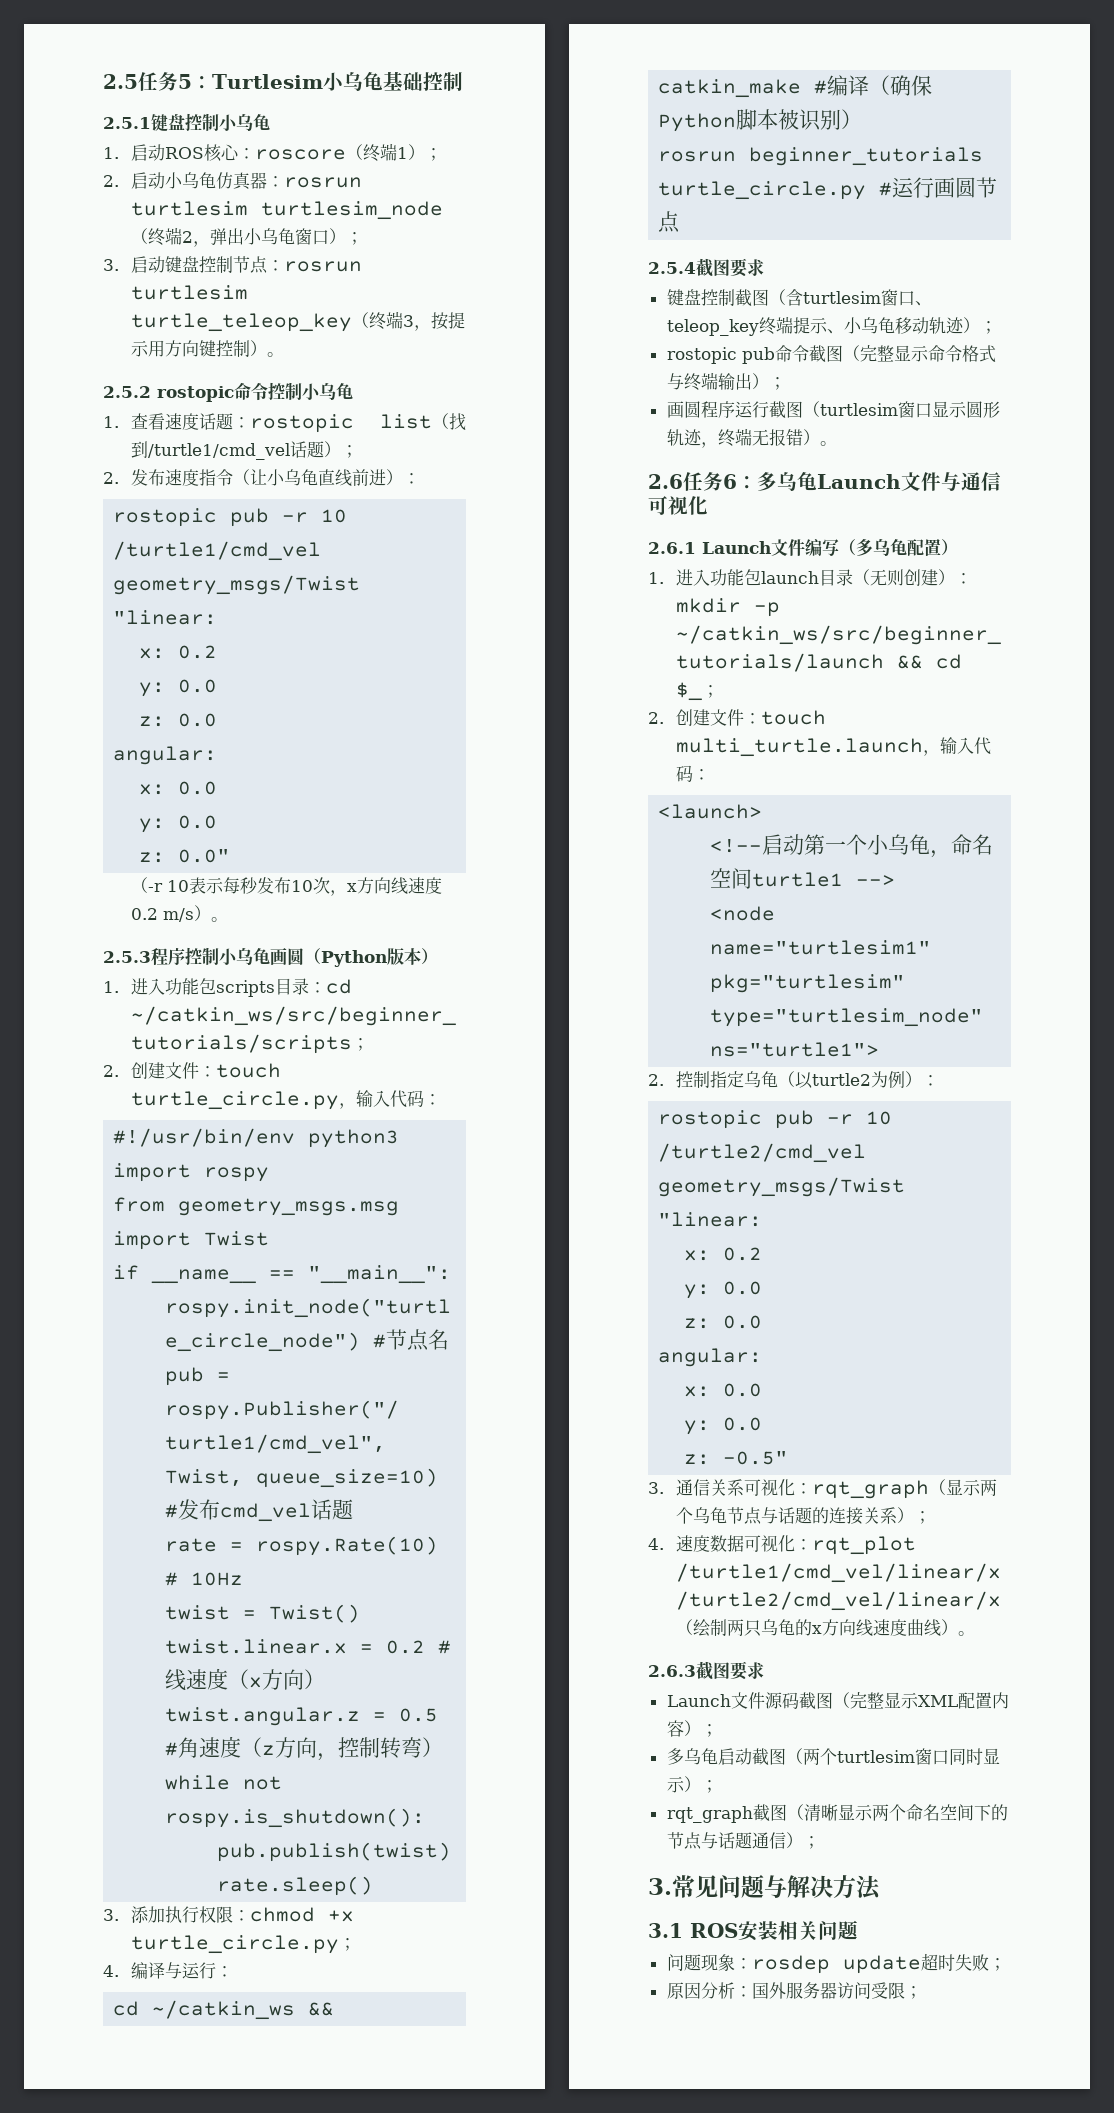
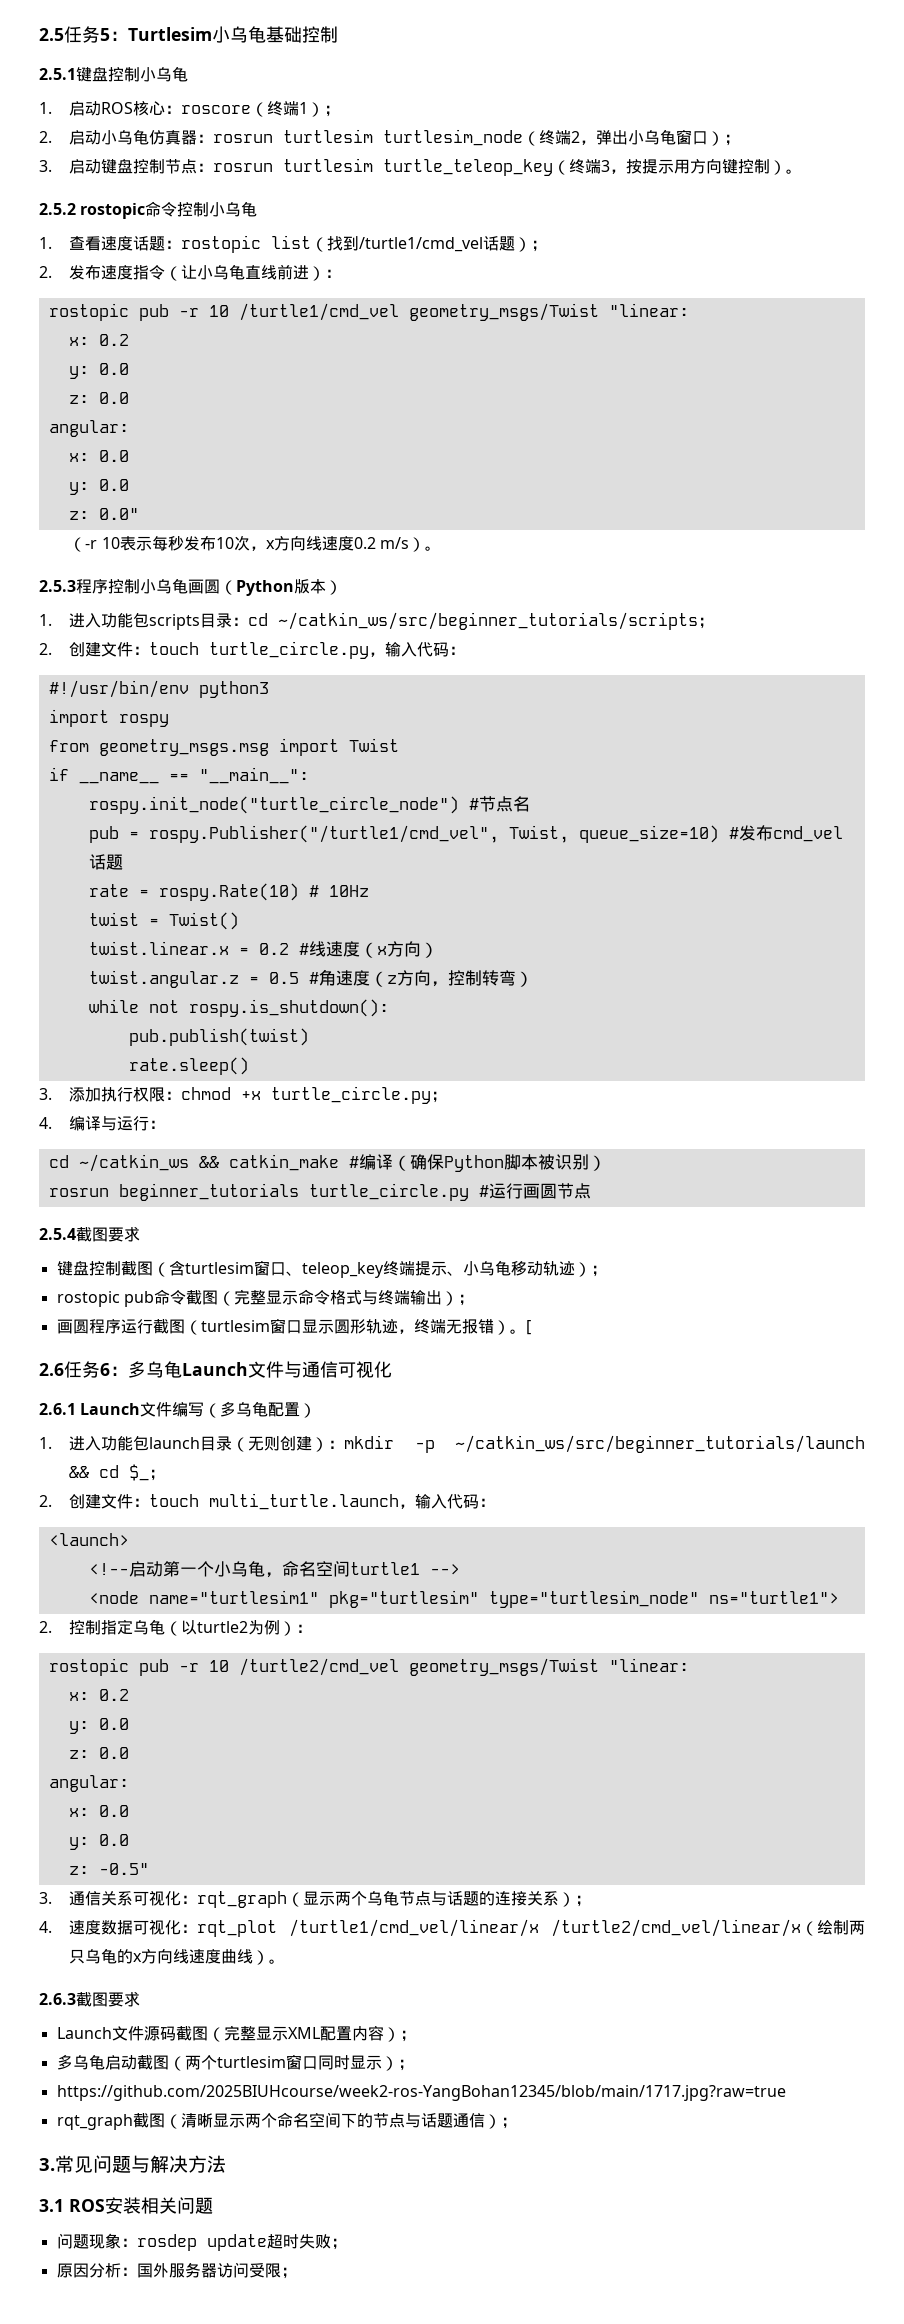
+ [
+ https://github.com/2025BIUHcourse/week2-ros-YangBohan12345/blob/main/1717.jpg?raw=true

